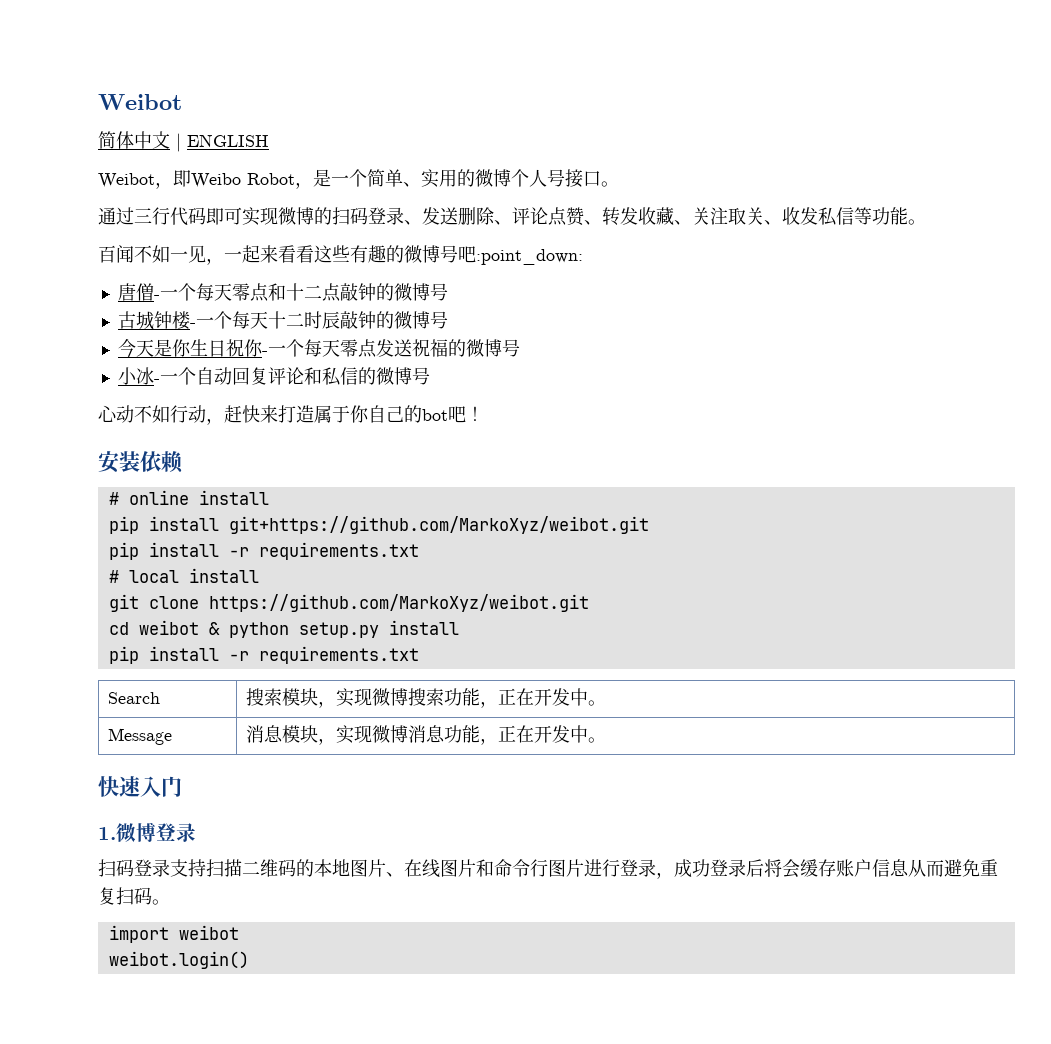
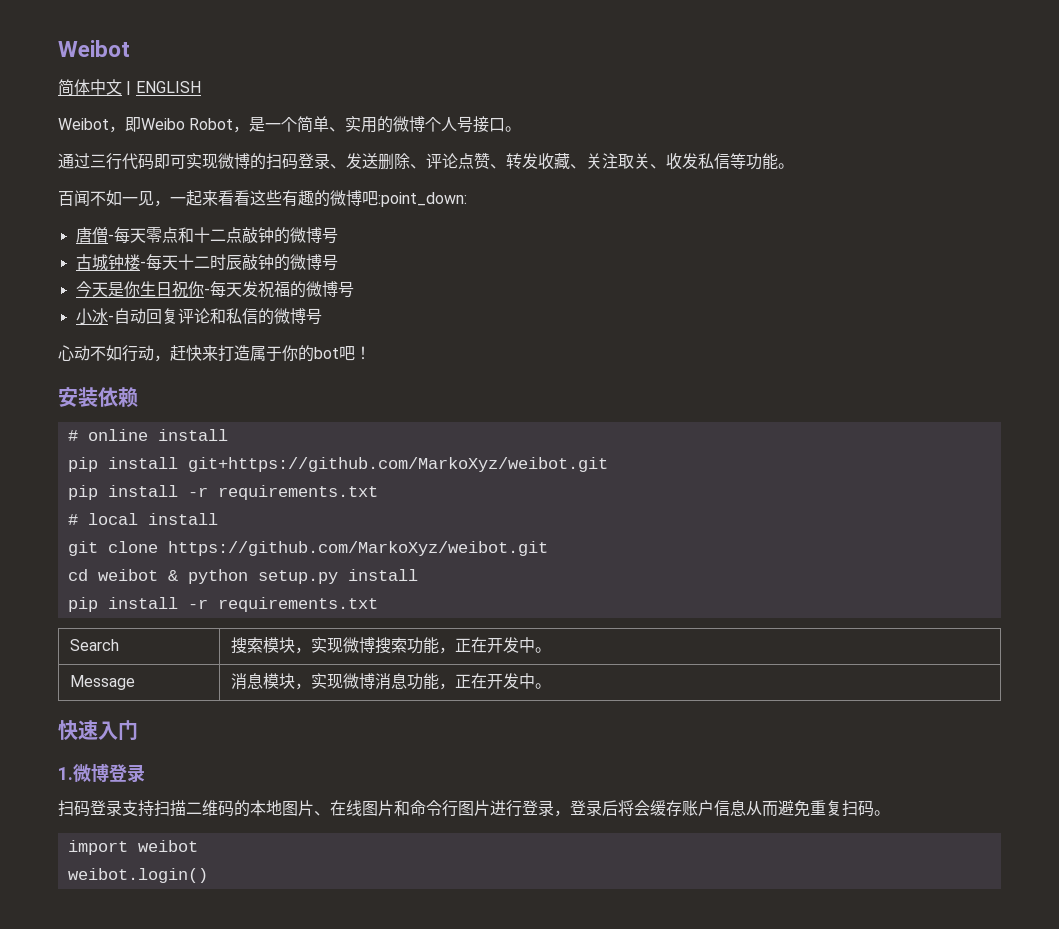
- 百闻不如一见，一起来看看这些有趣的微博号吧:point_down:
+ 百闻不如一见，一起来看看这些有趣的微博吧:point_down:
- 唐僧-一个每天零点和十二点敲钟的微博号
+ 唐僧-每天零点和十二点敲钟的微博号
- 古城钟楼-一个每天十二时辰敲钟的微博号
+ 古城钟楼-每天十二时辰敲钟的微博号
- 今天是你生日祝你-一个每天零点发送祝福的微博号
+ 今天是你生日祝你-每天发祝福的微博号
- 小冰-一个自动回复评论和私信的微博号
+ 小冰-自动回复评论和私信的微博号
- 心动不如行动，赶快来打造属于你自己的bot吧！
+ 心动不如行动，赶快来打造属于你的bot吧！
- 扫码登录支持扫描二维码的本地图片、在线图片和命令行图片进行登录，成功登录后将会缓存账户信息从而避免重复扫码。
+ 扫码登录支持扫描二维码的本地图片、在线图片和命令行图片进行登录，登录后将会缓存账户信息从而避免重复扫码。

